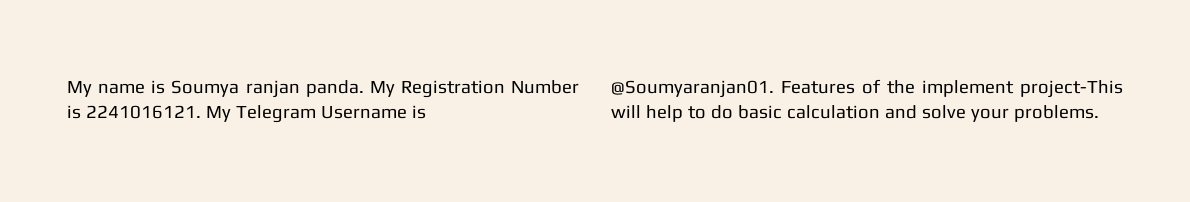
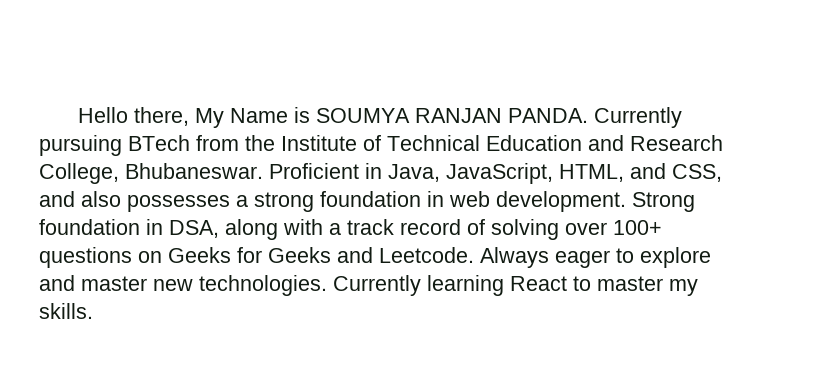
- My name is Soumya ranjan panda. My Registration Number is 2241016121. My Telegram Username is @Soumyaranjan01. Features of the implement project-This will help to do basic calculation and solve your problems.
+ Hello there, My Name is SOUMYA RANJAN PANDA. Currently pursuing BTech from the Institute of Technical Education and Research College, Bhubaneswar. Proficient in Java, JavaScript, HTML, and CSS, and also possesses a strong foundation in web development. Strong foundation in DSA, along with a track record of solving over 100+ questions on Geeks for Geeks and Leetcode. Always eager to explore and master new technologies. Currently learning React to master my skills.

